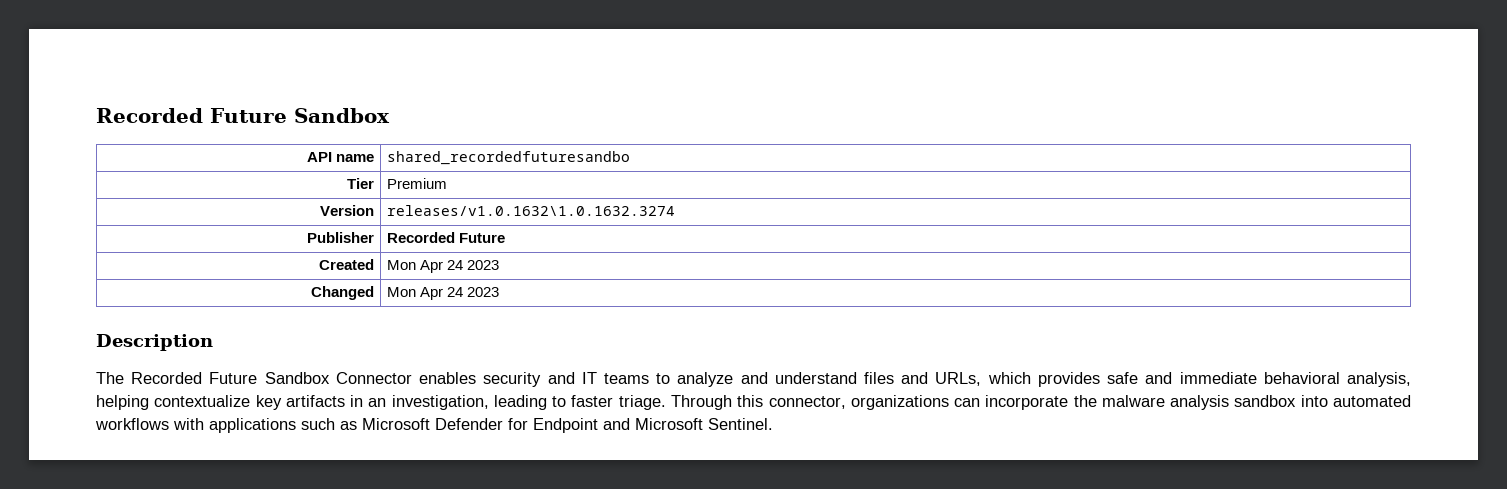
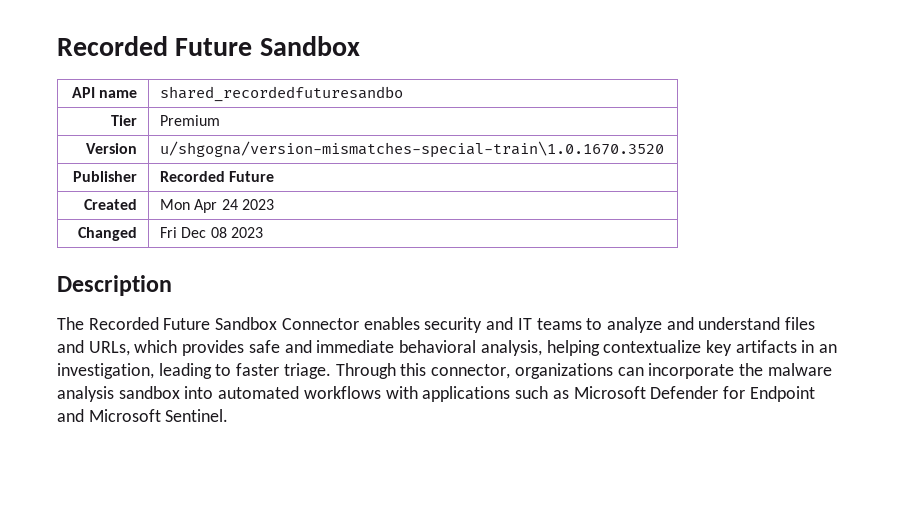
- Version | releases/v1.0.1632\1.0.1632.3274
+ Version | u/shgogna/version-mismatches-special-train\1.0.1670.3520
- Changed | Mon Apr 24 2023
+ Changed | Fri Dec 08 2023

